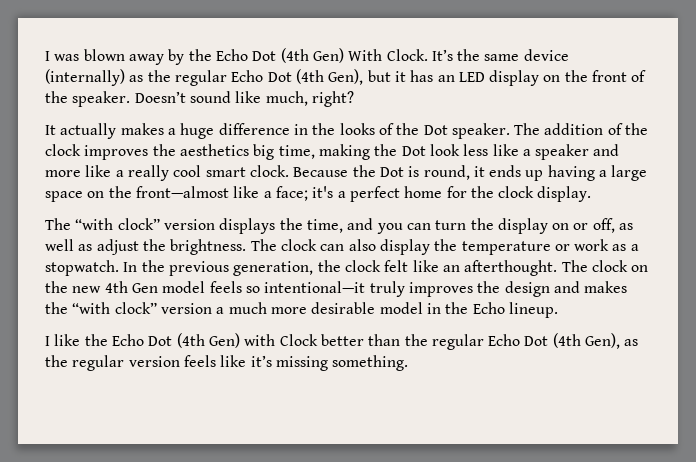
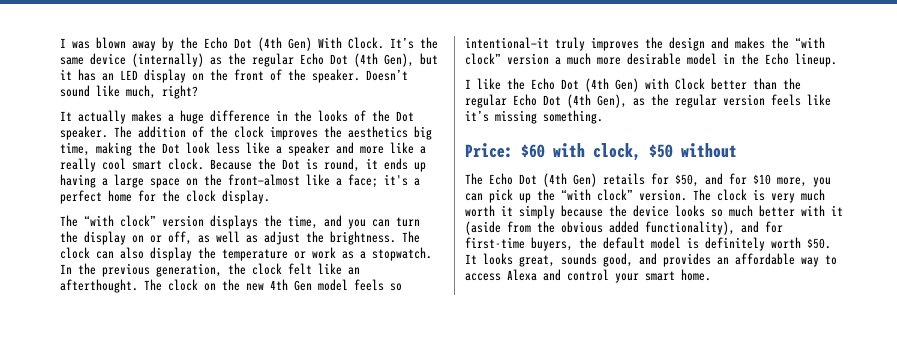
+ Price: $60 with clock, $50 without
+ The Echo Dot (4th Gen) retails for $50, and for $10 more, you can pick up the “with clock” version. The clock is very much worth it simply because the device looks so much better with it (aside from the obvious added functionality), and for first-time buyers, the default model is definitely worth $50. It looks great, sounds good, and provides an affordable way to access Alexa and control your smart home.

